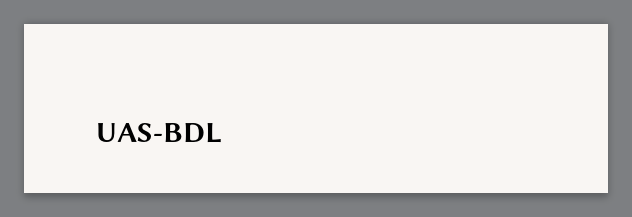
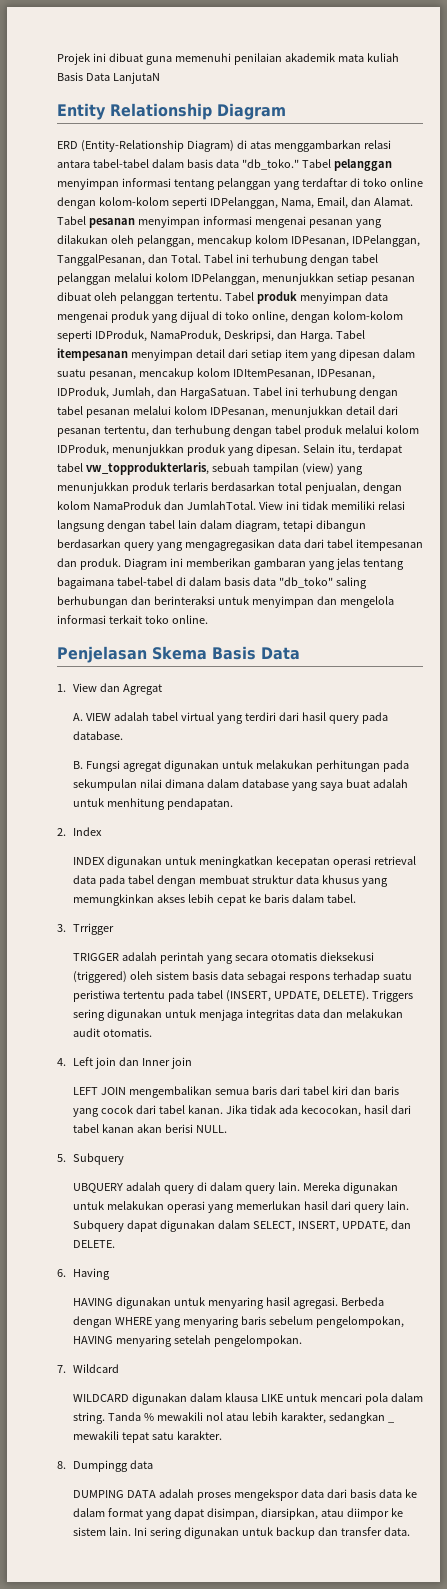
- UAS-BDL
+ Projek ini dibuat guna memenuhi penilaian akademik mata kuliah Basis Data LanjutaN
+ Entity Relationship Diagram
+ ERD (Entity-Relationship Diagram) di atas menggambarkan relasi antara tabel-tabel dalam basis data "db_toko." Tabel pelanggan menyimpan informasi tentang pelanggan yang terdaftar di toko online dengan kolom-kolom seperti IDPelanggan, Nama, Email, dan Alamat. Tabel pesanan menyimpan informasi mengenai pesanan yang dilakukan oleh pelanggan, mencakup kolom IDPesanan, IDPelanggan, TanggalPesanan, dan Total. Tabel ini terhubung dengan tabel pelanggan melalui kolom IDPelanggan, menunjukkan setiap pesanan dibuat oleh pelanggan tertentu. Tabel produk menyimpan data mengenai produk yang dijual di toko online, dengan kolom-kolom seperti IDProduk, NamaProduk, Deskripsi, dan Harga. Tabel itempesanan menyimpan detail dari setiap item yang dipesan dalam suatu pesanan, mencakup kolom IDItemPesanan, IDPesanan, IDProduk, Jumlah, dan HargaSatuan. Tabel ini terhubung dengan tabel pesanan melalui kolom IDPesanan, menunjukkan detail dari pesanan tertentu, dan terhubung dengan tabel produk melalui kolom IDProduk, menunjukkan produk yang dipesan. Selain itu, terdapat tabel vw_topprodukterlaris, sebuah tampilan (view) yang menunjukkan produk terlaris berdasarkan total penjualan, dengan kolom NamaProduk dan JumlahTotal. View ini tidak memiliki relasi langsung dengan tabel lain dalam diagram, tetapi dibangun berdasarkan query yang mengagregasikan data dari tabel itempesanan dan produk. Diagram ini memberikan gambaran yang jelas tentang bagaimana tabel-tabel di dalam basis data "db_toko" saling berhubungan dan berinteraksi untuk menyimpan dan mengelola informasi terkait toko online.
+ Penjelasan Skema Basis Data
+ 1. View dan Agregat
+ A. VIEW adalah tabel virtual yang terdiri dari hasil query pada database.
+ B. Fungsi agregat digunakan untuk melakukan perhitungan pada sekumpulan nilai dimana dalam database yang saya buat adalah untuk menhitung pendapatan.
+ 2. Index
+ INDEX digunakan untuk meningkatkan kecepatan operasi retrieval data pada tabel dengan membuat struktur data khusus yang memungkinkan akses lebih cepat ke baris dalam tabel.
+ 3. Trrigger
+ TRIGGER adalah perintah yang secara otomatis dieksekusi (triggered) oleh sistem basis data sebagai respons terhadap suatu peristiwa tertentu pada tabel (INSERT, UPDATE, DELETE). Triggers sering digunakan untuk menjaga integritas data dan melakukan audit otomatis.
+ 4. Left join dan Inner join
+ LEFT JOIN mengembalikan semua baris dari tabel kiri dan baris yang cocok dari tabel kanan. Jika tidak ada kecocokan, hasil dari tabel kanan akan berisi NULL.
+ 5. Subquery
+ UBQUERY adalah query di dalam query lain. Mereka digunakan untuk melakukan operasi yang memerlukan hasil dari query lain. Subquery dapat digunakan dalam SELECT, INSERT, UPDATE, dan DELETE.
+ 6. Having
+ HAVING digunakan untuk menyaring hasil agregasi. Berbeda dengan WHERE yang menyaring baris sebelum pengelompokan, HAVING menyaring setelah pengelompokan.
+ 7. Wildcard
+ WILDCARD digunakan dalam klausa LIKE untuk mencari pola dalam string. Tanda % mewakili nol atau lebih karakter, sedangkan _ mewakili tepat satu karakter.
+ 8. Dumpingg data
+ DUMPING DATA adalah proses mengekspor data dari basis data ke dalam format yang dapat disimpan, diarsipkan, atau diimpor ke sistem lain. Ini sering digunakan untuk backup dan transfer data.

